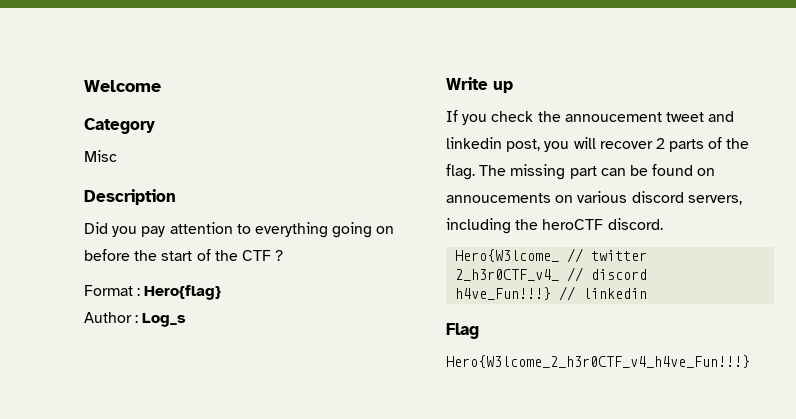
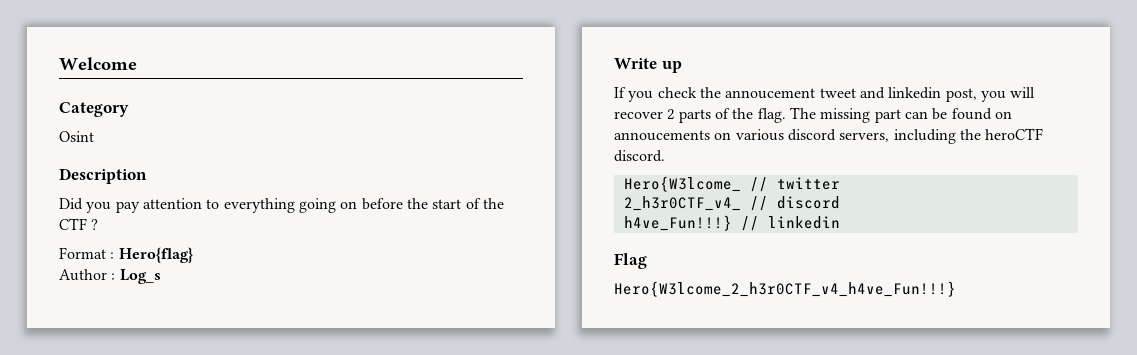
- Misc
+ Osint

